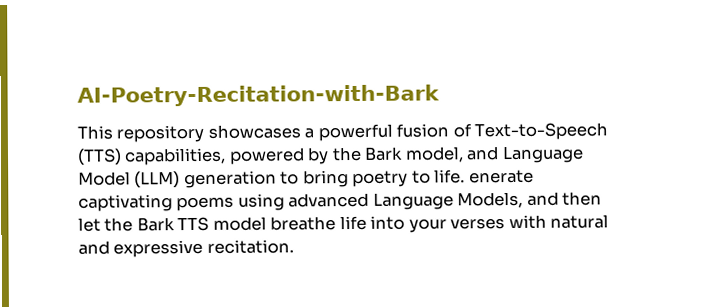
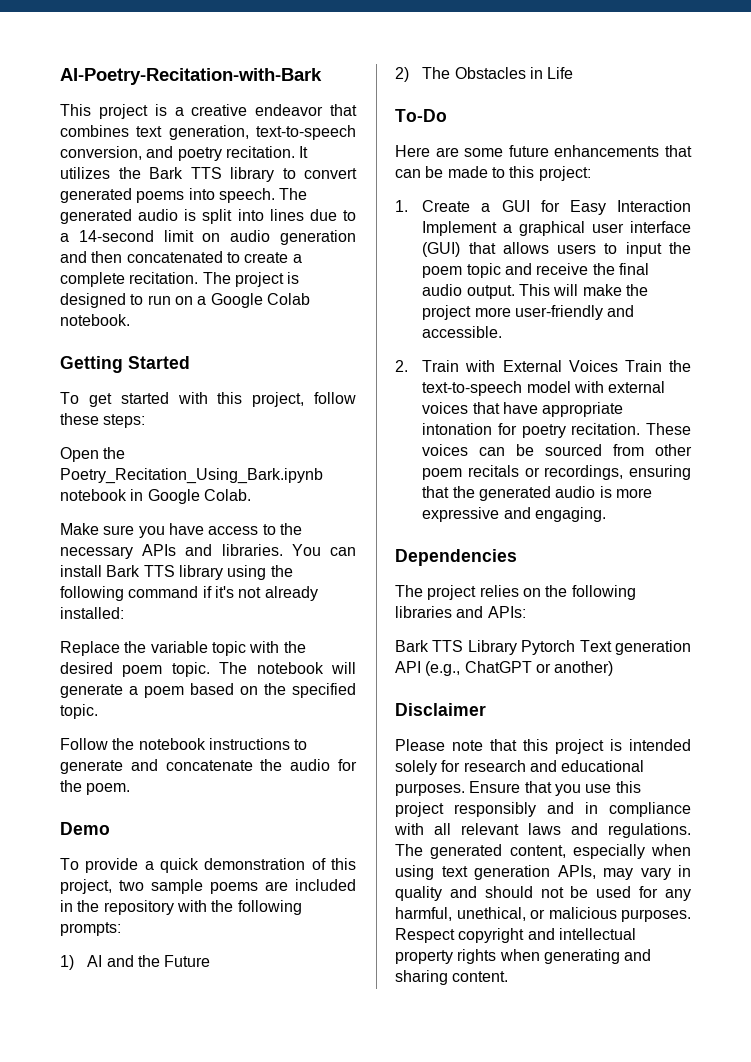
- This repository showcases a powerful fusion of Text-to-Speech (TTS) capabilities, powered by the Bark model, and Language Model (LLM) generation to bring poetry to life. enerate captivating poems using advanced Language Models, and then let the Bark TTS model breathe life into your verses with natural and expressive recitation.
+ This project is a creative endeavor that combines text generation, text-to-speech conversion, and poetry recitation. It utilizes the Bark TTS library to convert generated poems into speech. The generated audio is split into lines due to a 14-second limit on audio generation and then concatenated to create a complete recitation. The project is designed to run on a Google Colab notebook.
+ Getting Started
+ To get started with this project, follow these steps:
+ Open the Poetry_Recitation_Using_Bark.ipynb notebook in Google Colab.
+ Make sure you have access to the necessary APIs and libraries. You can install Bark TTS library using the following command if it's not already installed:
+ Replace the variable topic with the desired poem topic. The notebook will generate a poem based on the specified topic.
+ Follow the notebook instructions to generate and concatenate the audio for the poem.
+ Demo
+ To provide a quick demonstration of this project, two sample poems are included in the repository with the following prompts:
+ 1) AI and the Future
+ 2) The Obstacles in Life
+ To-Do
+ Here are some future enhancements that can be made to this project:
+ 1. Create a GUI for Easy Interaction Implement a graphical user interface (GUI) that allows users to input the poem topic and receive the final audio output. This will make the project more user-friendly and accessible.
+ 2. Train with External Voices Train the text-to-speech model with external voices that have appropriate intonation for poetry recitation. These voices can be sourced from other poem recitals or recordings, ensuring that the generated audio is more expressive and engaging.
+ Dependencies
+ The project relies on the following libraries and APIs:
+ Bark TTS Library Pytorch Text generation API (e.g., ChatGPT or another)
+ Disclaimer
+ Please note that this project is intended solely for research and educational purposes. Ensure that you use this project responsibly and in compliance with all relevant laws and regulations. The generated content, especially when using text generation APIs, may vary in quality and should not be used for any harmful, unethical, or malicious purposes. Respect copyright and intellectual property rights when generating and sharing content.

